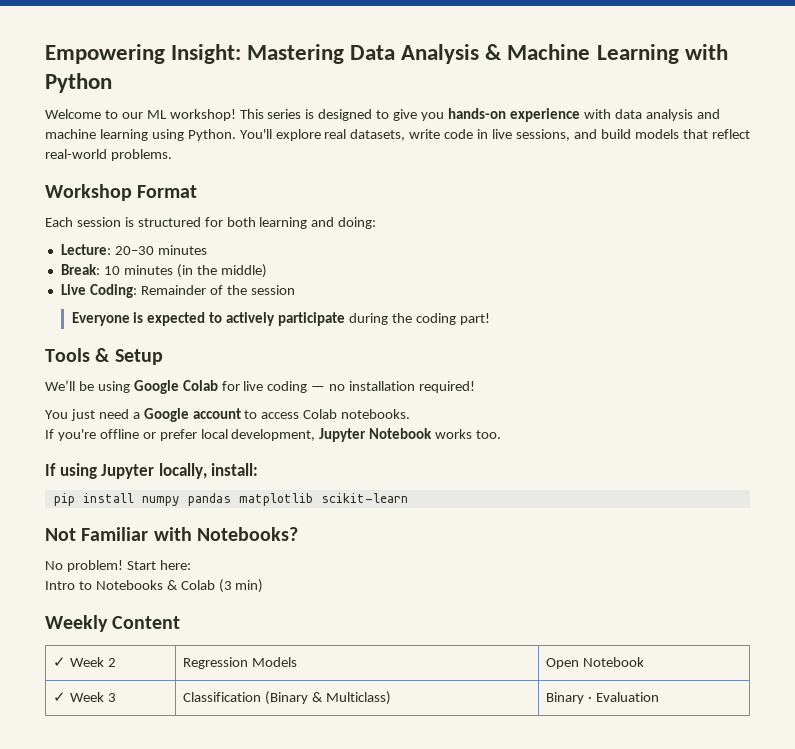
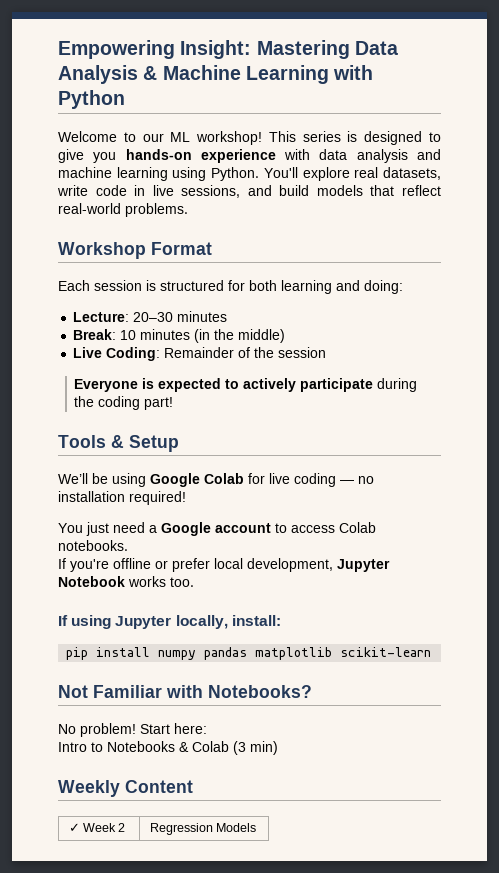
- ✓ Week 2 | Regression Models | Open Notebook
- ✓ Week 3 | Classification (Binary & Multiclass) | Binary · Evaluation
+ ✓ Week 2 | Regression Models

